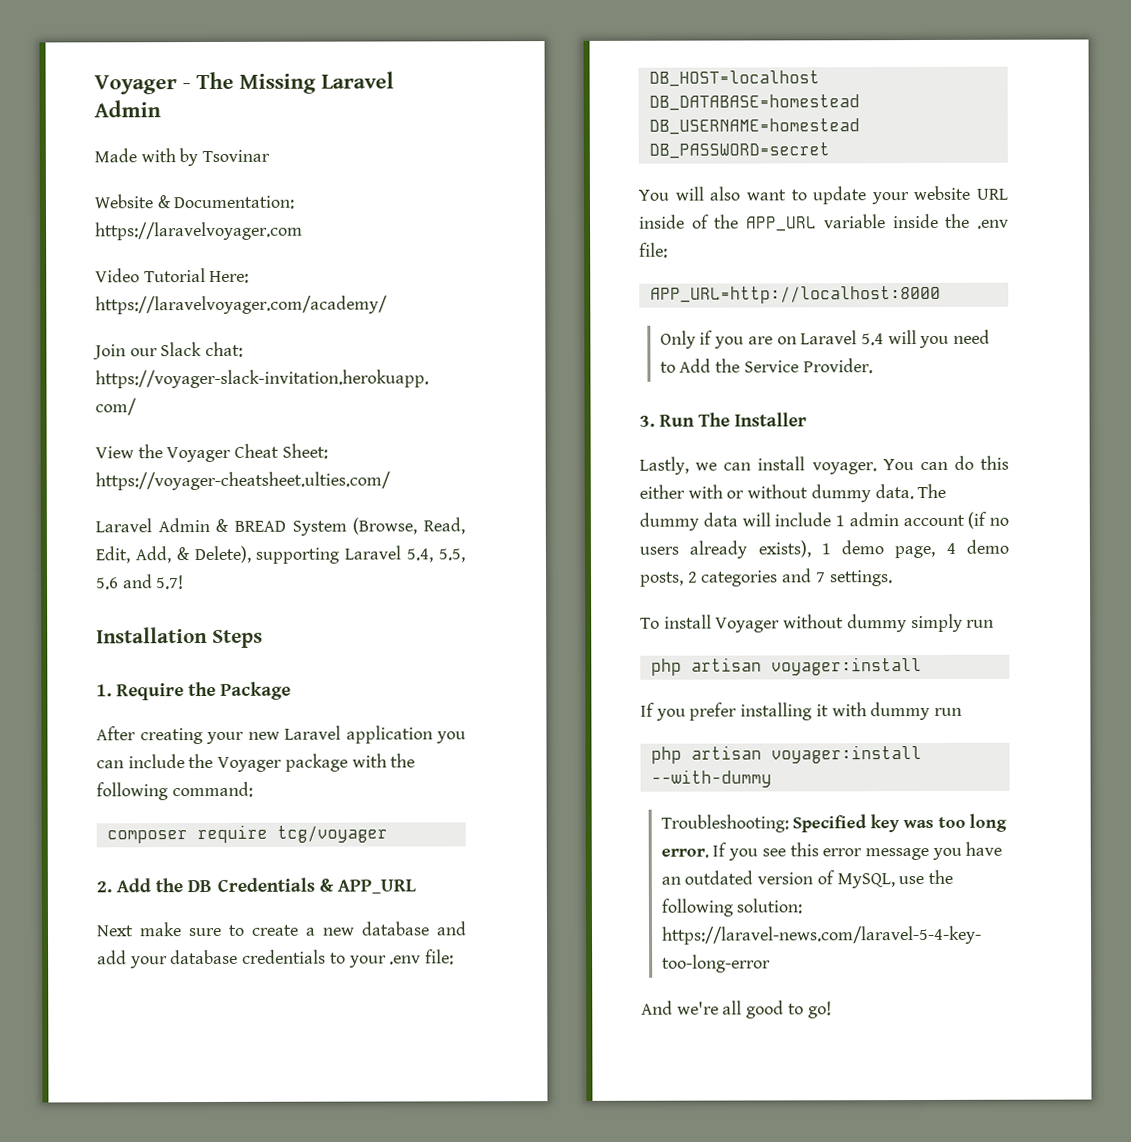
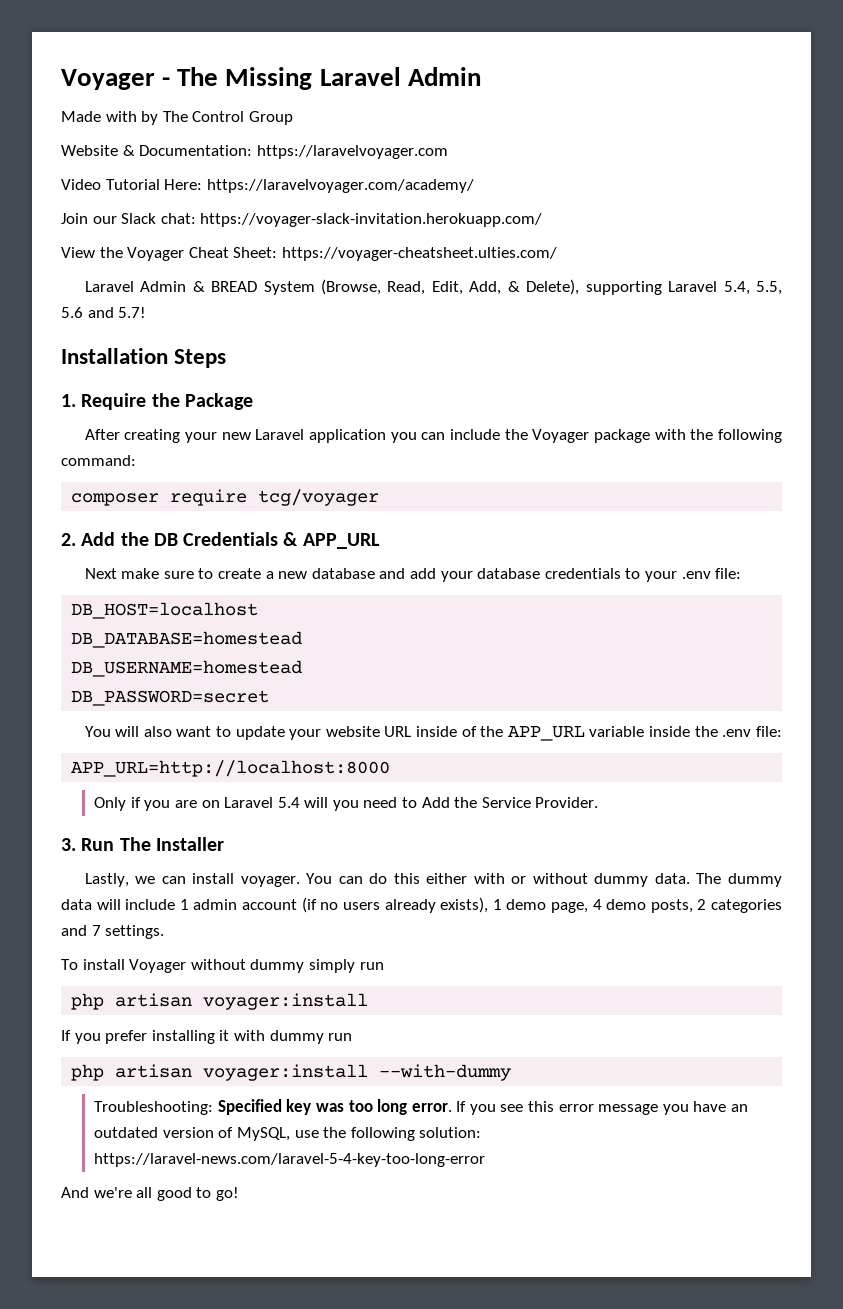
- Made with by Tsovinar
+ Made with by The Control Group

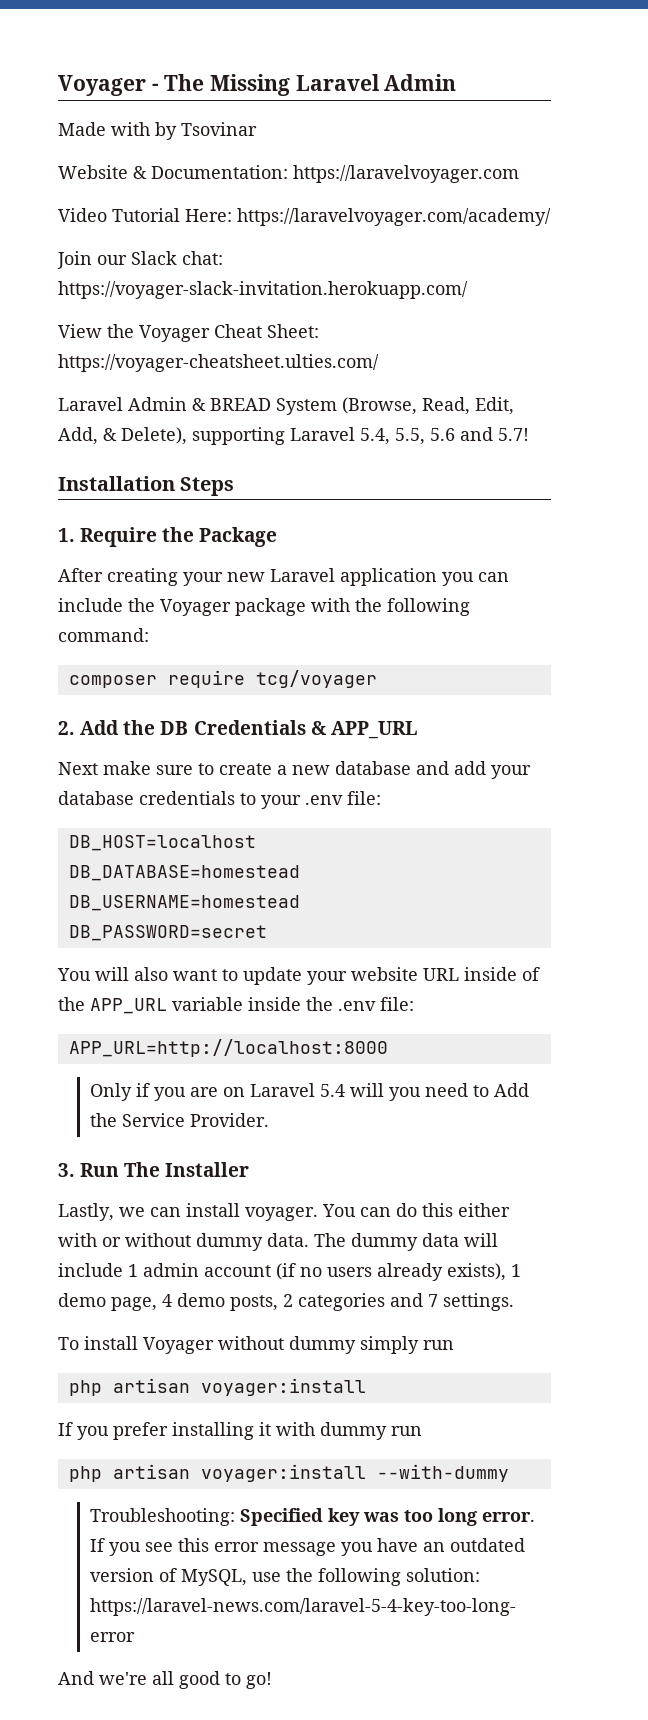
- Made with by The Control Group
+ Made with by Tsovinar

